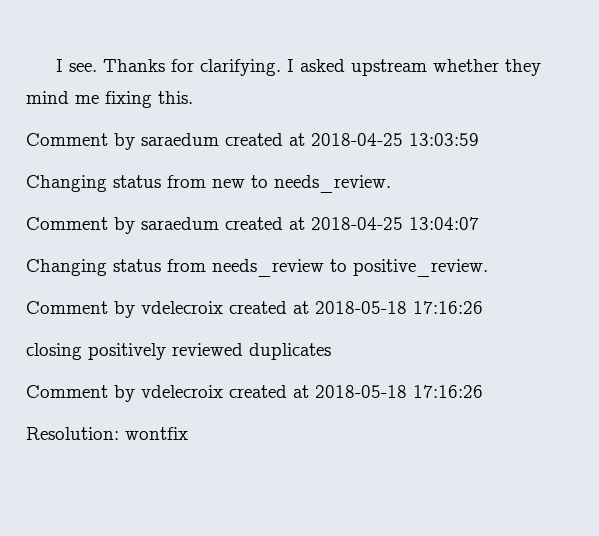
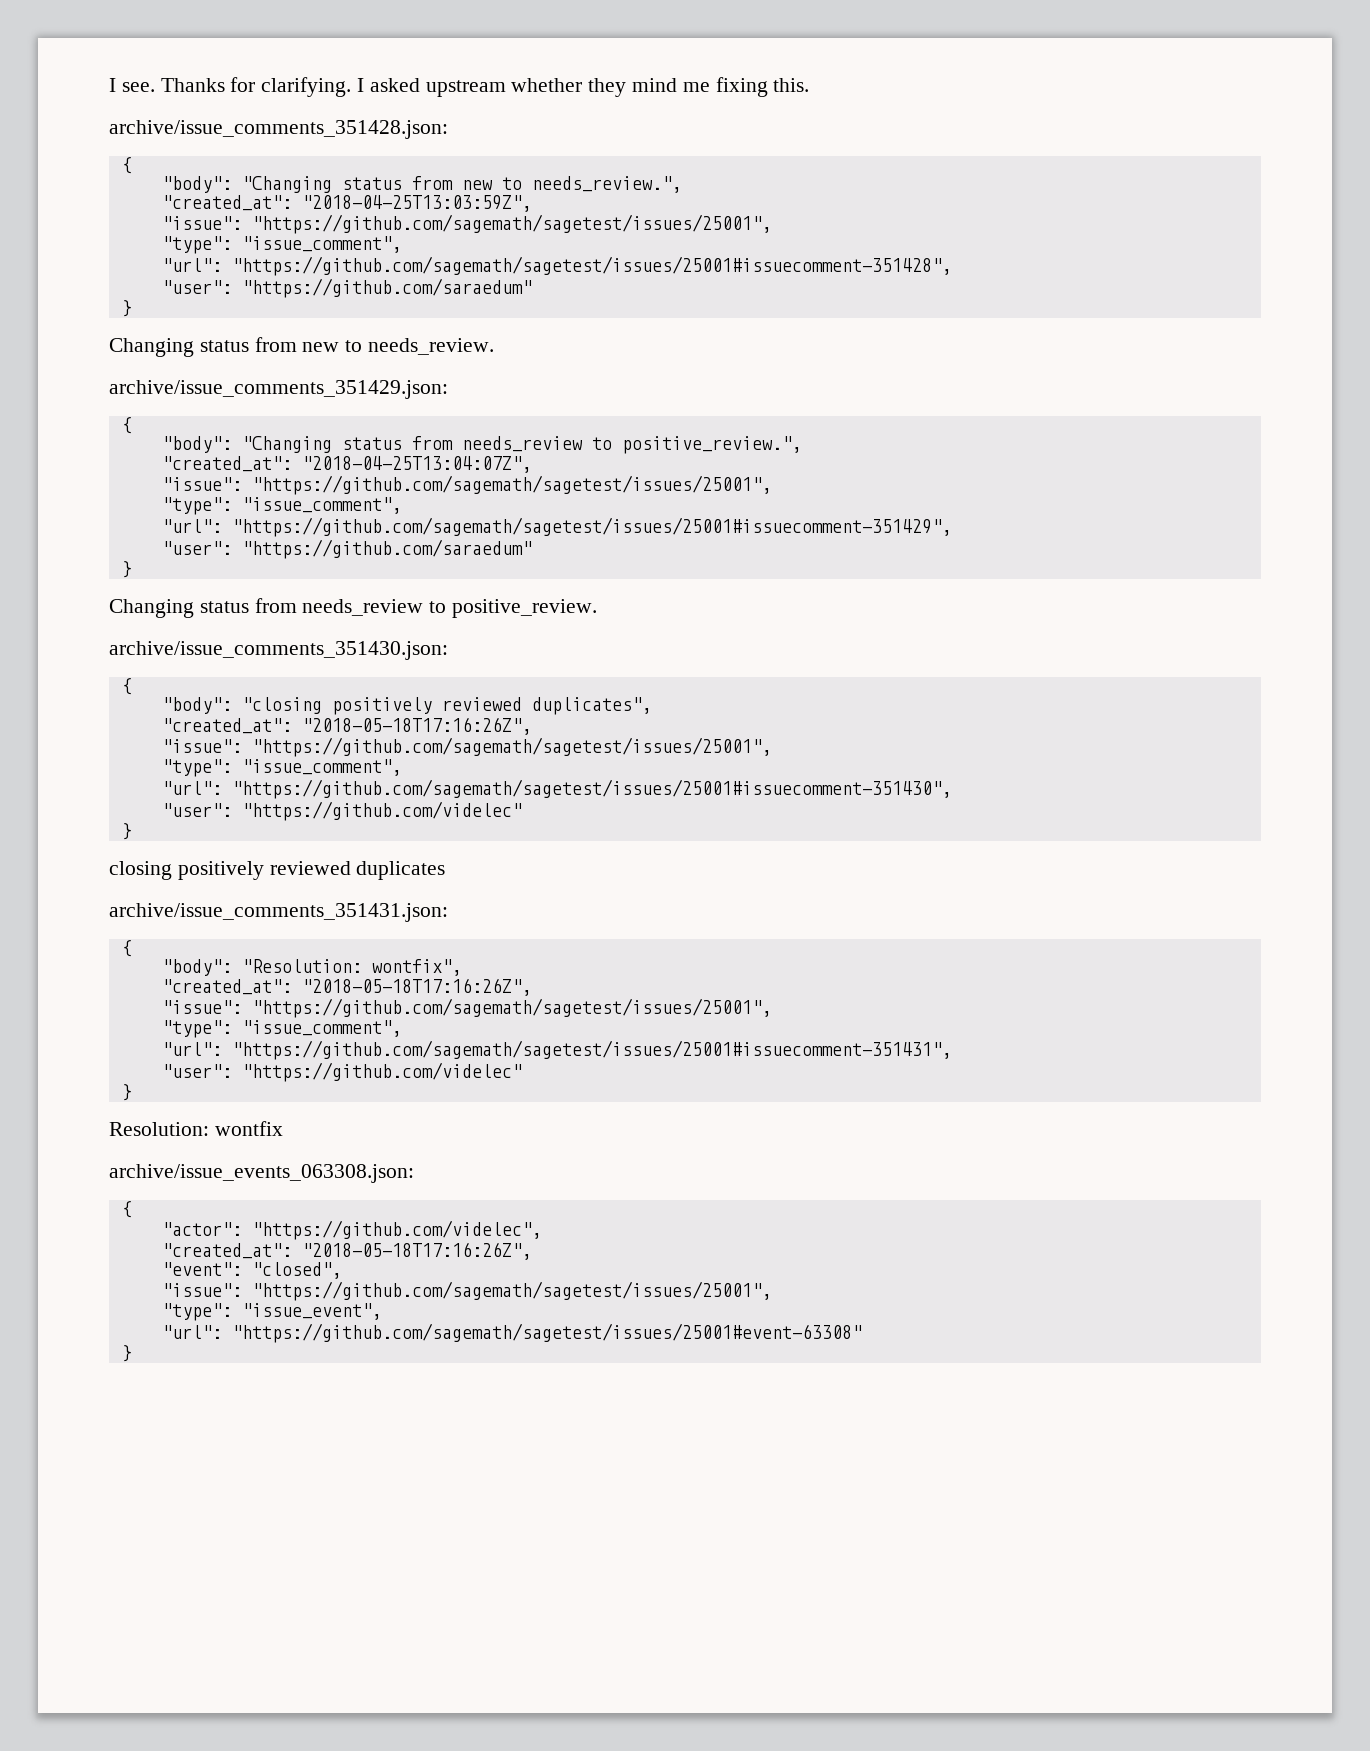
- Comment by saraedum created at 2018-04-25 13:03:59
+ archive/issue_comments_351428.json:
+ {
+ "body": "Changing status from new to needs_review.",
+ "created_at": "2018-04-25T13:03:59Z",
+ "issue": "https://github.com/sagemath/sagetest/issues/25001",
+ "type": "issue_comment",
+ "url": "https://github.com/sagemath/sagetest/issues/25001#issuecomment-351428",
+ "user": "https://github.com/saraedum"
+ }
- Comment by saraedum created at 2018-04-25 13:04:07
+ archive/issue_comments_351429.json:
+ {
+ "body": "Changing status from needs_review to positive_review.",
+ "created_at": "2018-04-25T13:04:07Z",
+ "issue": "https://github.com/sagemath/sagetest/issues/25001",
+ "type": "issue_comment",
+ "url": "https://github.com/sagemath/sagetest/issues/25001#issuecomment-351429",
+ "user": "https://github.com/saraedum"
+ }
  Changing status from needs_review to positive_review.
- Comment by vdelecroix created at 2018-05-18 17:16:26
+ archive/issue_comments_351430.json:
+ {
+ "body": "closing positively reviewed duplicates",
+ "created_at": "2018-05-18T17:16:26Z",
+ "issue": "https://github.com/sagemath/sagetest/issues/25001",
+ "type": "issue_comment",
+ "url": "https://github.com/sagemath/sagetest/issues/25001#issuecomment-351430",
+ "user": "https://github.com/videlec"
+ }
  closing positively reviewed duplicates
- Comment by vdelecroix created at 2018-05-18 17:16:26
+ archive/issue_comments_351431.json:
+ {
+ "body": "Resolution: wontfix",
+ "created_at": "2018-05-18T17:16:26Z",
+ "issue": "https://github.com/sagemath/sagetest/issues/25001",
+ "type": "issue_comment",
+ "url": "https://github.com/sagemath/sagetest/issues/25001#issuecomment-351431",
+ "user": "https://github.com/videlec"
+ }
  Resolution: wontfix
+ archive/issue_events_063308.json:
+ {
+ "actor": "https://github.com/videlec",
+ "created_at": "2018-05-18T17:16:26Z",
+ "event": "closed",
+ "issue": "https://github.com/sagemath/sagetest/issues/25001",
+ "type": "issue_event",
+ "url": "https://github.com/sagemath/sagetest/issues/25001#event-63308"
+ }

